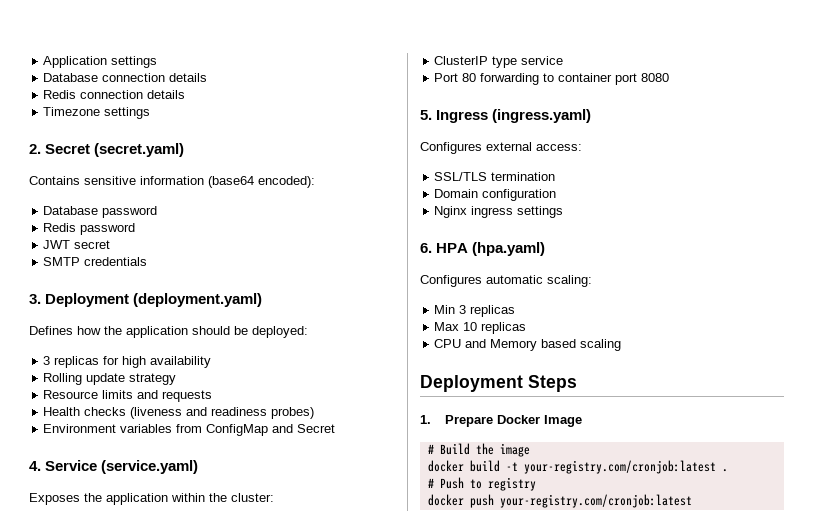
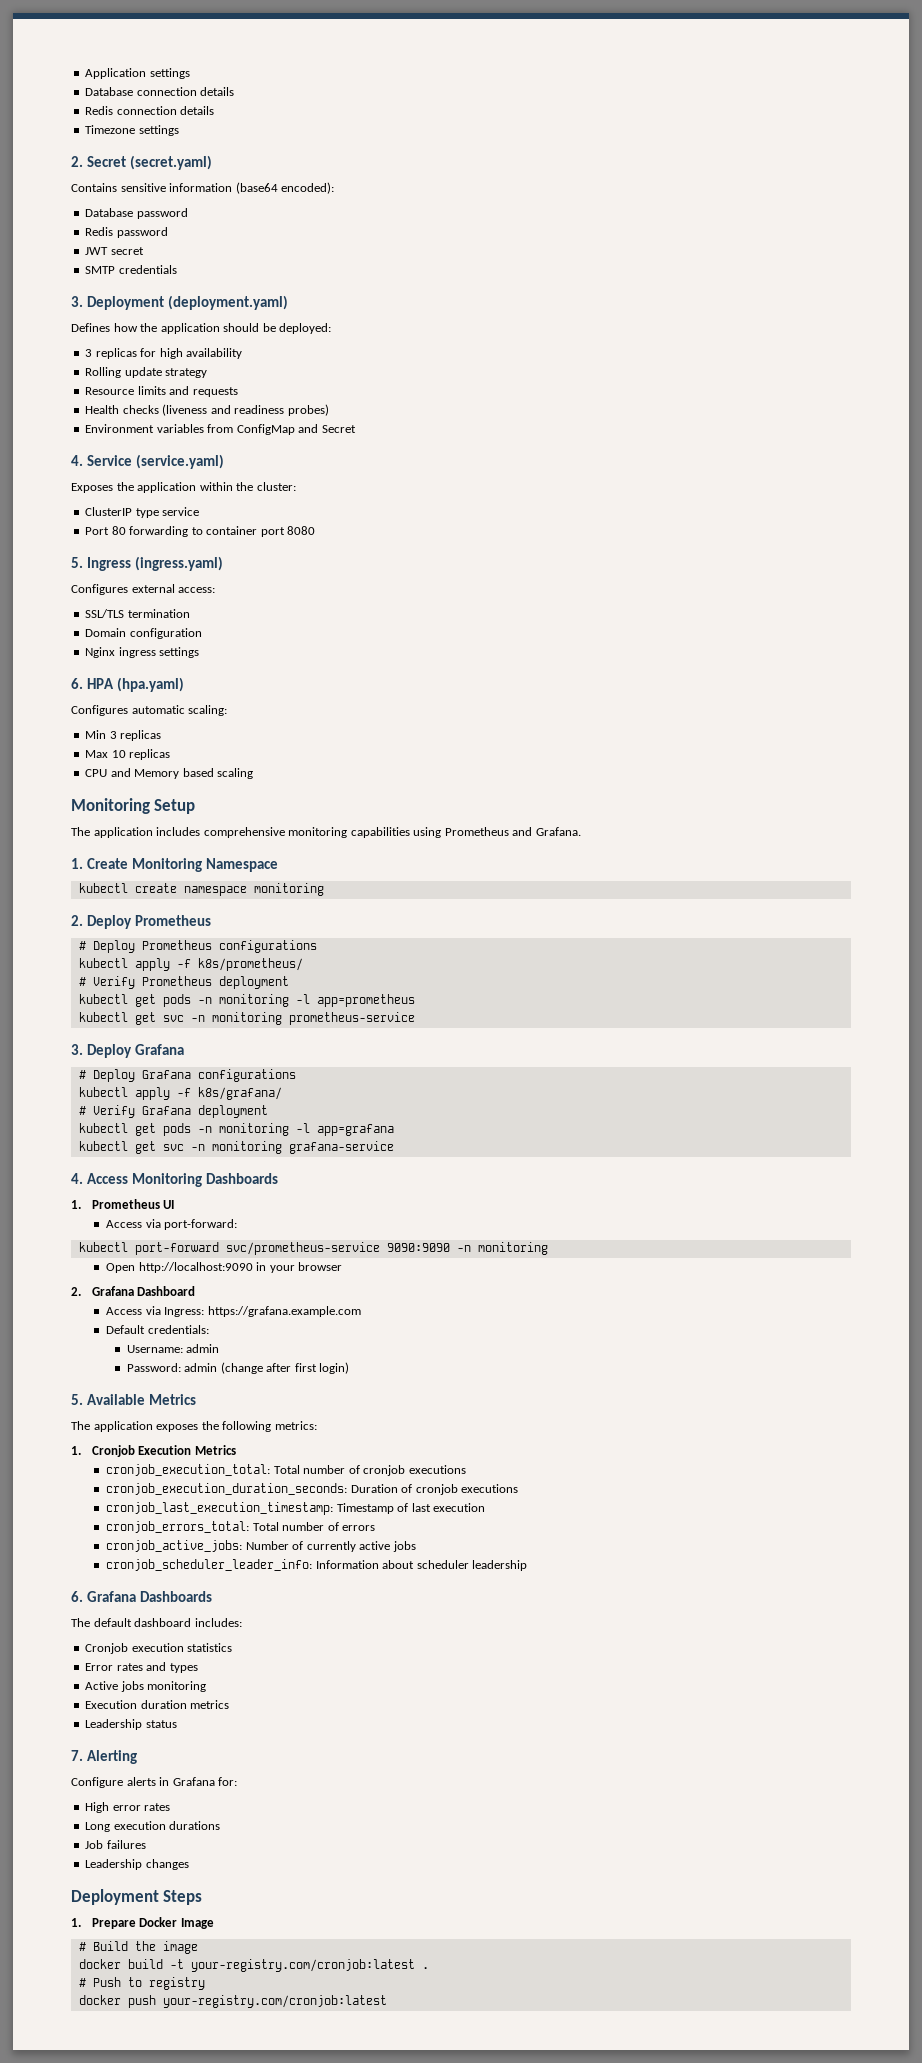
+ Monitoring Setup
+ The application includes comprehensive monitoring capabilities using Prometheus and Grafana.
+ 1. Create Monitoring Namespace
+ kubectl create namespace monitoring
+ 2. Deploy Prometheus
+ # Deploy Prometheus configurations
+ kubectl apply -f k8s/prometheus/
+ # Verify Prometheus deployment
+ kubectl get pods -n monitoring -l app=prometheus
+ kubectl get svc -n monitoring prometheus-service
+ 3. Deploy Grafana
+ # Deploy Grafana configurations
+ kubectl apply -f k8s/grafana/
+ # Verify Grafana deployment
+ kubectl get pods -n monitoring -l app=grafana
+ kubectl get svc -n monitoring grafana-service
+ 4. Access Monitoring Dashboards
+ 1. Prometheus UI
+ Access via port-forward:
+ kubectl port-forward svc/prometheus-service 9090:9090 -n monitoring
+ Open http://localhost:9090 in your browser
+ 2. Grafana Dashboard
+ Access via Ingress: https://grafana.example.com
+ Default credentials:
+ Username: admin
+ Password: admin (change after first login)
+ 5. Available Metrics
+ The application exposes the following metrics:
+ 1. Cronjob Execution Metrics
+ cronjob_execution_total: Total number of cronjob executions
+ cronjob_execution_duration_seconds: Duration of cronjob executions
+ cronjob_last_execution_timestamp: Timestamp of last execution
+ cronjob_errors_total: Total number of errors
+ cronjob_active_jobs: Number of currently active jobs
+ cronjob_scheduler_leader_info: Information about scheduler leadership
+ 6. Grafana Dashboards
+ The default dashboard includes:
+ Cronjob execution statistics
+ Error rates and types
+ Active jobs monitoring
+ Execution duration metrics
+ Leadership status
+ 7. Alerting
+ Configure alerts in Grafana for:
+ High error rates
+ Long execution durations
+ Job failures
+ Leadership changes

